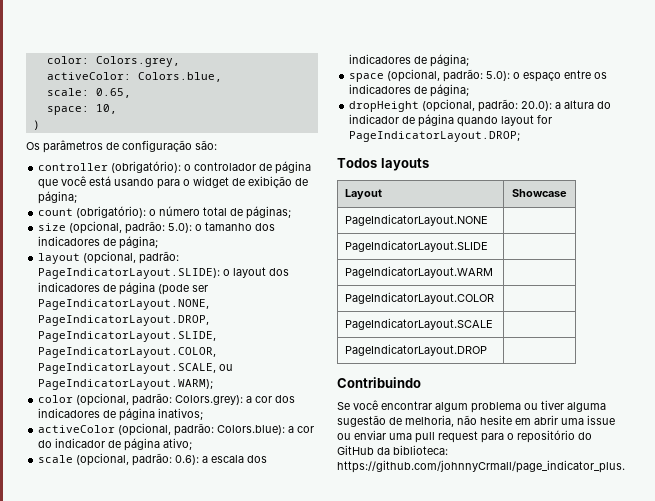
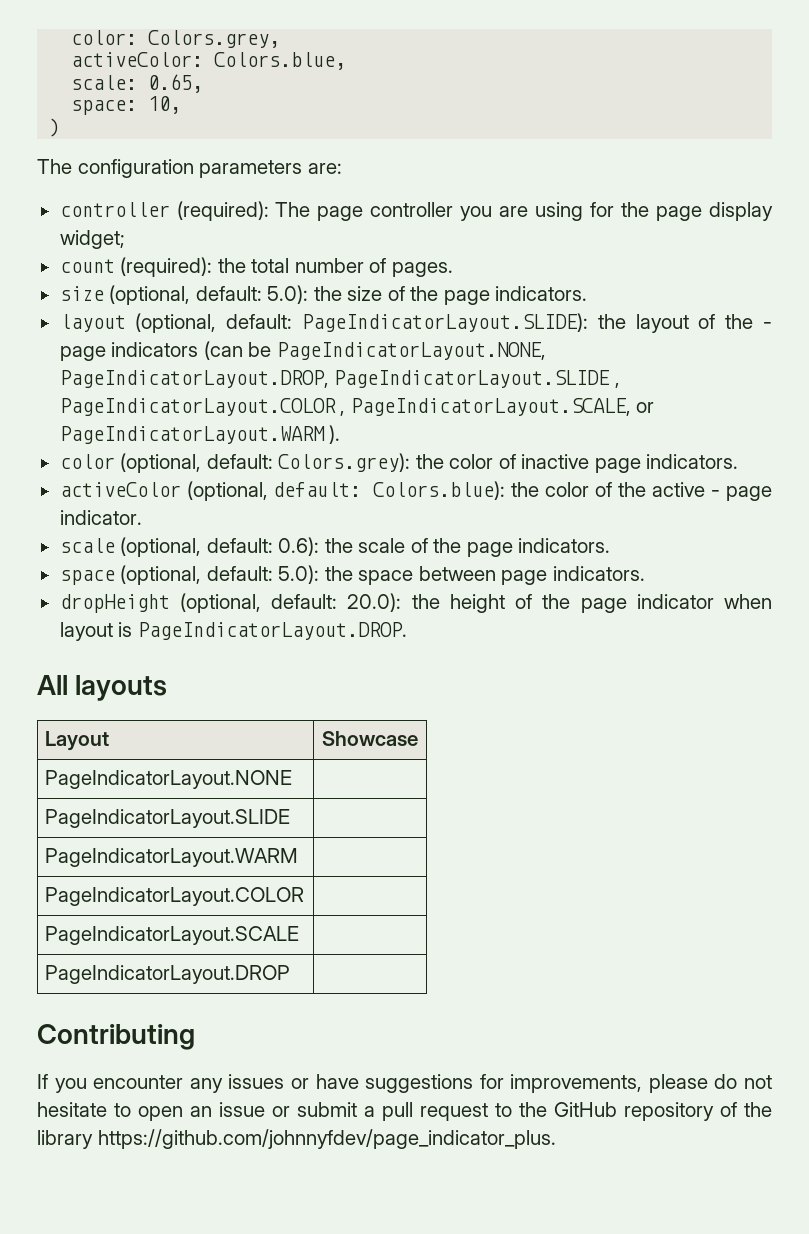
- Os parâmetros de configuração são:
- controller (obrigatório): o controlador de página que você está usando para o widget de exibição de página;
- count (obrigatório): o número total de páginas;
- size (opcional, padrão: 5.0): o tamanho dos indicadores de página;
- layout (opcional, padrão: PageIndicatorLayout.SLIDE): o layout dos indicadores de página (pode ser PageIndicatorLayout.NONE, PageIndicatorLayout.DROP, PageIndicatorLayout.SLIDE, PageIndicatorLayout.COLOR, PageIndicatorLayout.SCALE, ou PageIndicatorLayout.WARM);
- color (opcional, padrão: Colors.grey): a cor dos indicadores de página inativos;
- activeColor (opcional, padrão: Colors.blue): a cor do indicador de página ativo;
- scale (opcional, padrão: 0.6): a escala dos indicadores de página;
- space (opcional, padrão: 5.0): o espaço entre os indicadores de página;
- dropHeight (opcional, padrão: 20.0): a altura do indicador de página quando layout for PageIndicatorLayout.DROP;
- Todos layouts
+ The configuration parameters are:
+ controller (required): The page controller you are using for the page display widget;
+ count (required): the total number of pages.
+ size (optional, default: 5.0): the size of the page indicators.
+ layout (optional, default: PageIndicatorLayout.SLIDE): the layout of the - page indicators (can be PageIndicatorLayout.NONE, PageIndicatorLayout.DROP, PageIndicatorLayout.SLIDE , PageIndicatorLayout.COLOR , PageIndicatorLayout.SCALE, or PageIndicatorLayout.WARM ).
+ color (optional, default: Colors.grey): the color of inactive page indicators.
+ activeColor (optional, default: Colors.blue): the color of the active - page indicator.
+ scale (optional, default: 0.6): the scale of the page indicators.
+ space (optional, default: 5.0): the space between page indicators.
+ dropHeight (optional, default: 20.0): the height of the page indicator when layout is PageIndicatorLayout.DROP.
+ All layouts
- Contribuindo
- Se você encontrar algum problema ou tiver alguma sugestão de melhoria, não hesite em abrir uma issue ou enviar uma pull request para o repositório do GitHub da biblioteca: https://github.com/johnnyCrmall/page_indicator_plus.
+ Contributing
+ If you encounter any issues or have suggestions for improvements, please do not hesitate to open an issue or submit a pull request to the GitHub repository of the library https://github.com/johnnyfdev/page_indicator_plus.

